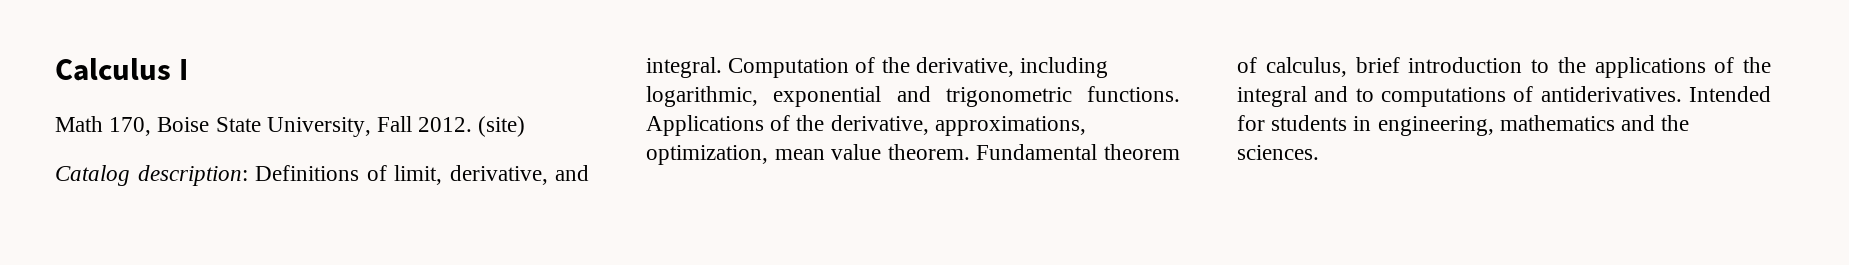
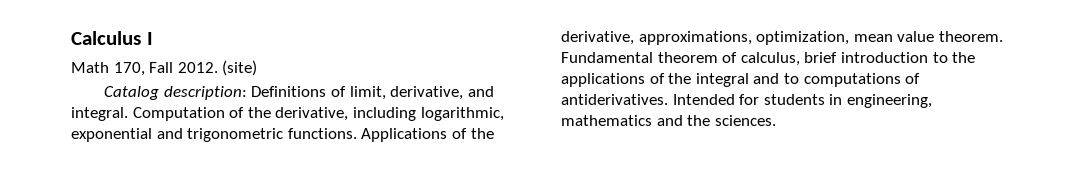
- Math 170, Boise State University, Fall 2012.
+ Math 170, Fall 2012.

